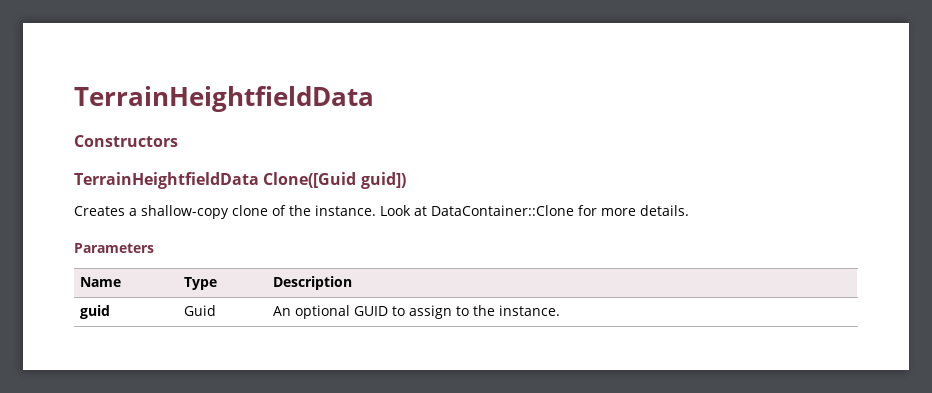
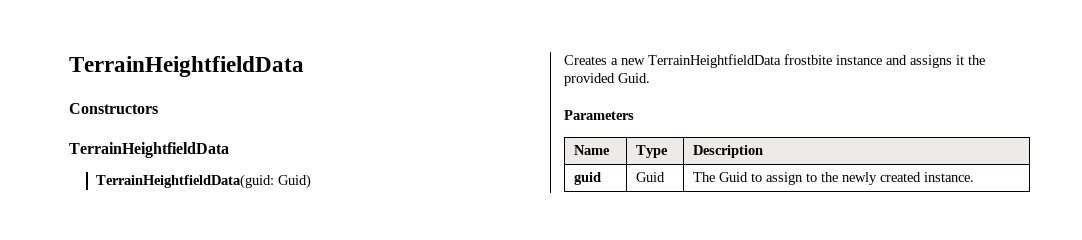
  Constructors
- TerrainHeightfieldData Clone([Guid guid])
+ TerrainHeightfieldData
+ TerrainHeightfieldData(guid: Guid)
- Creates a shallow-copy clone of the instance. Look at DataContainer::Clone for more details.
+ Creates a new TerrainHeightfieldData frostbite instance and assigns it the provided Guid.
- guid | Guid | An optional GUID to assign to the instance.
+ guid | Guid | The Guid to assign to the newly created instance.

